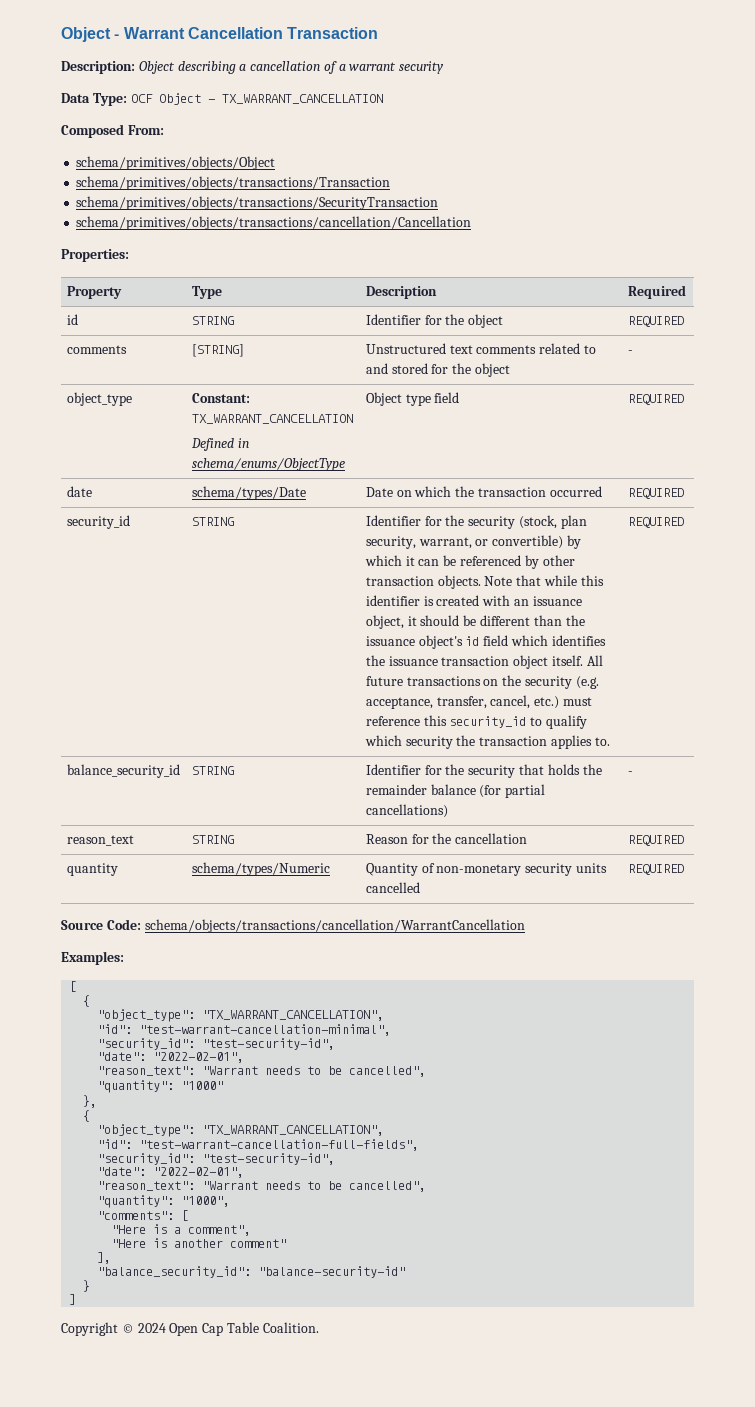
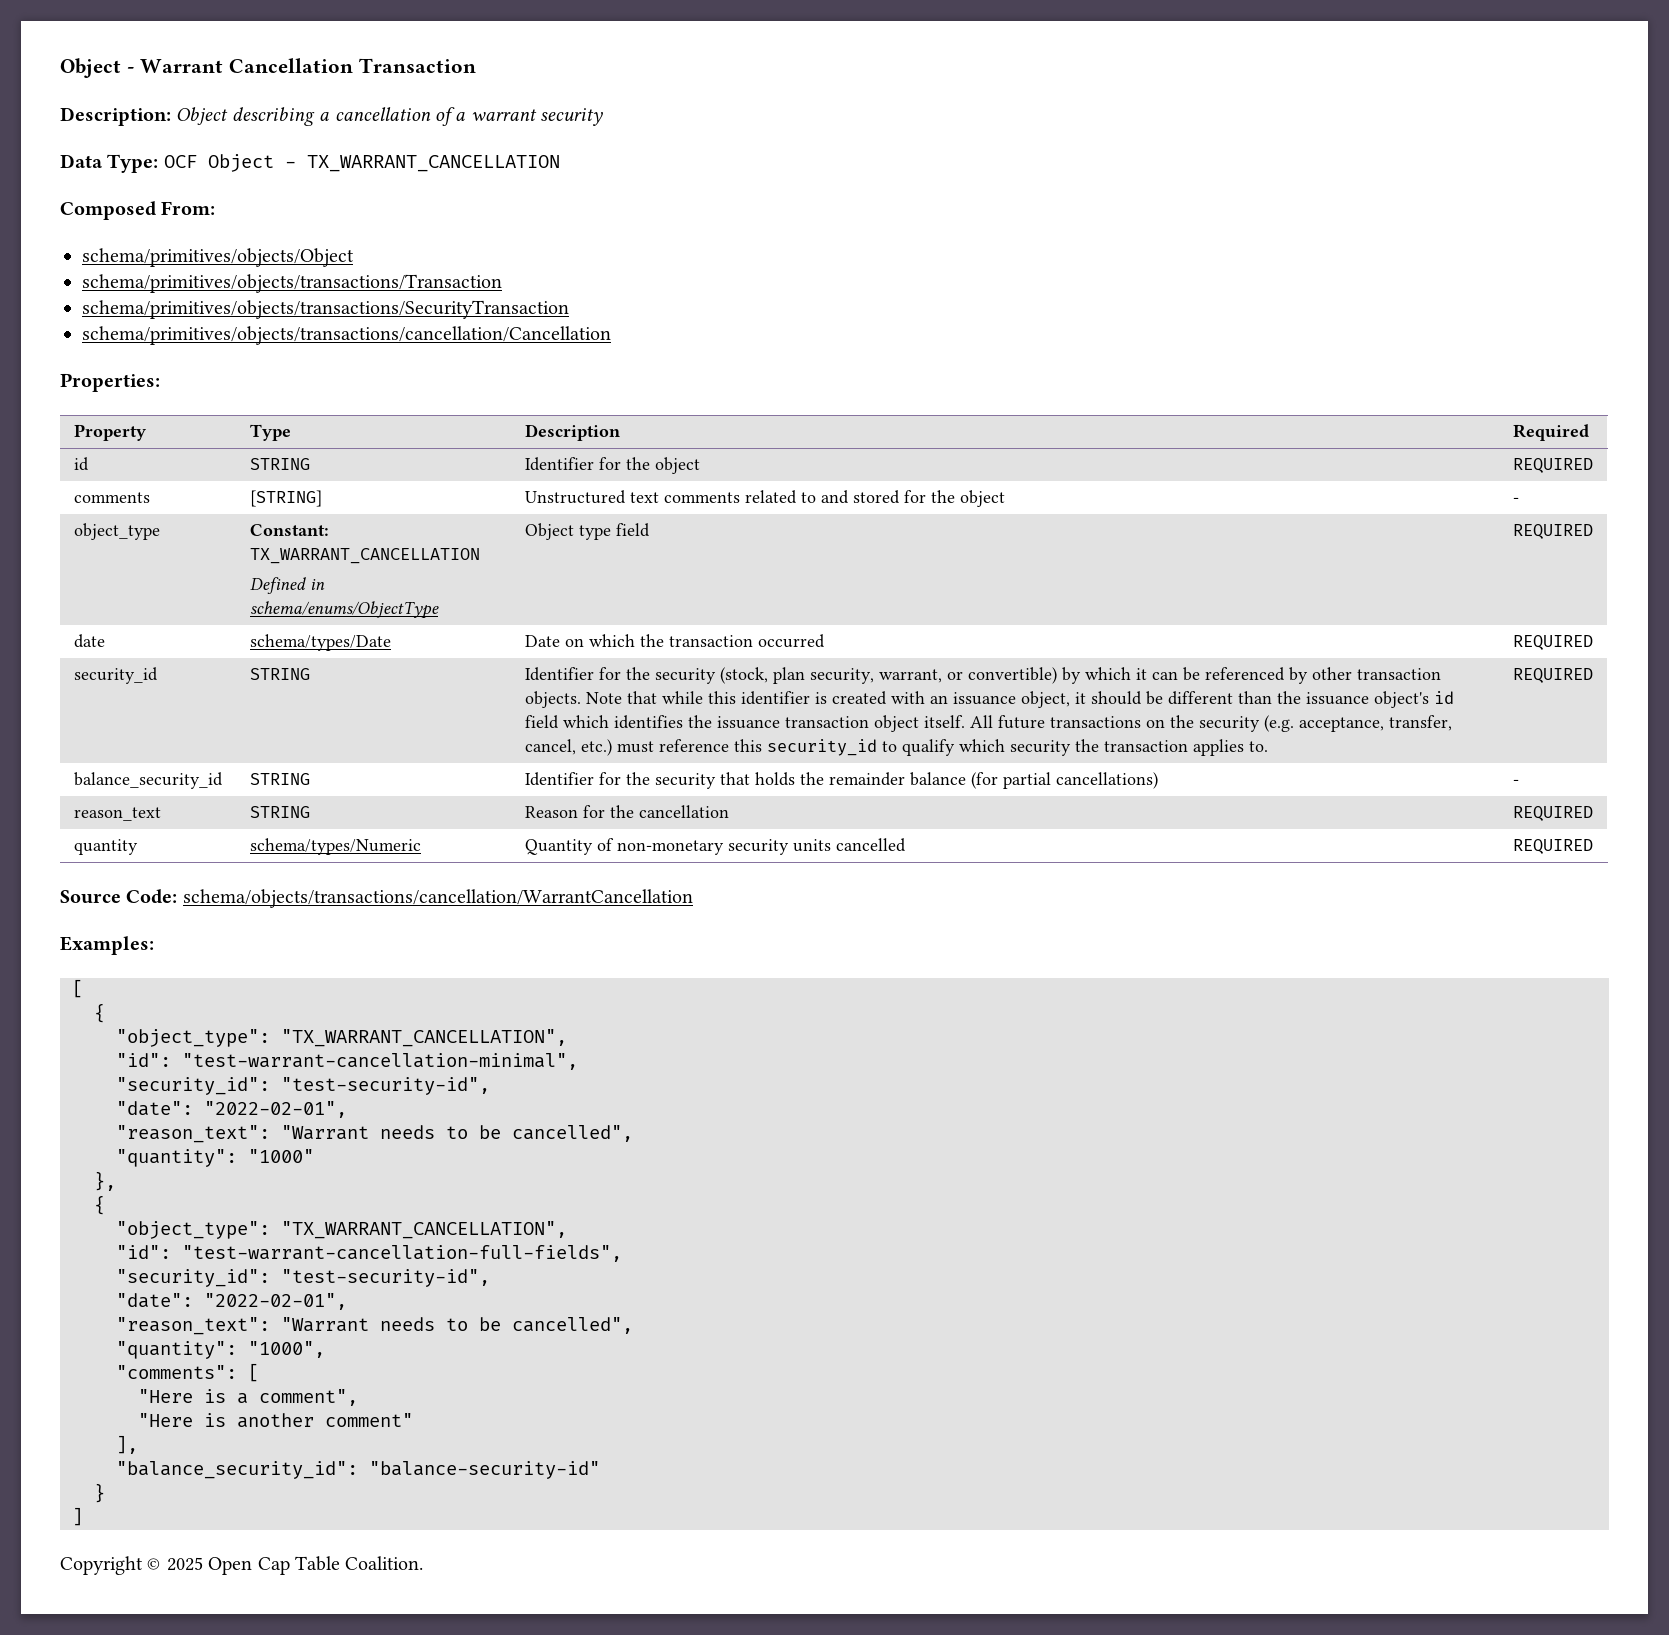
- Copyright © 2024 Open Cap Table Coalition.
+ Copyright © 2025 Open Cap Table Coalition.

